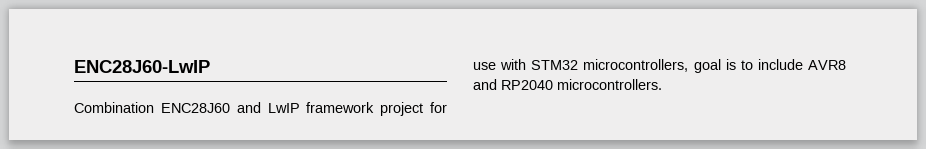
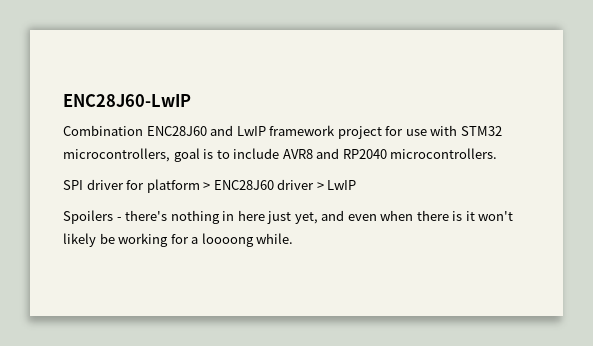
+ SPI driver for platform > ENC28J60 driver > LwIP
+ Spoilers - there's nothing in here just yet, and even when there is it won't likely be working for a loooong while.

